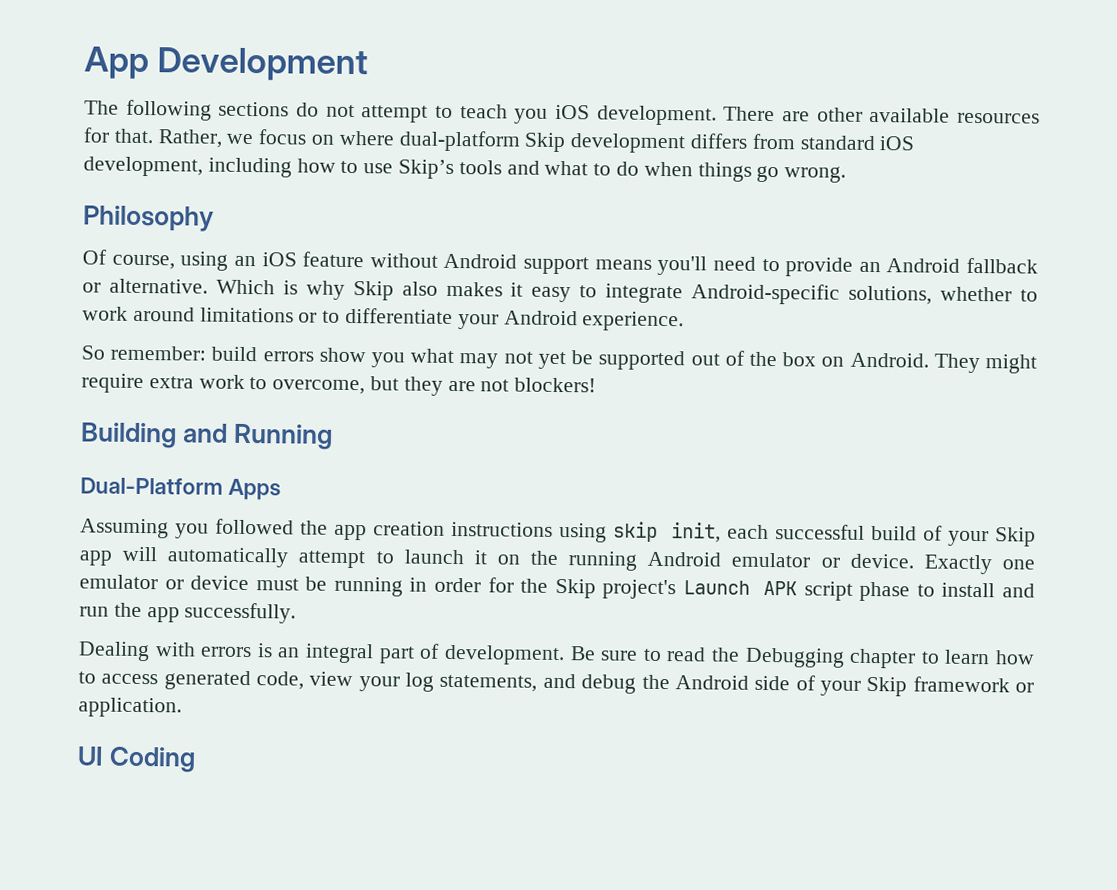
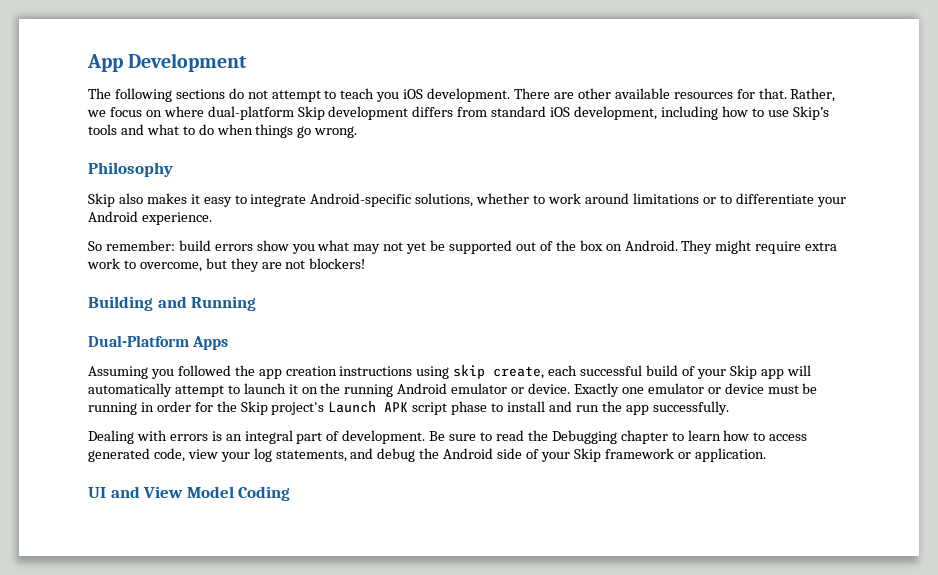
- Of course, using an iOS feature without Android support means you'll need to provide an Android fallback or alternative. Which is why Skip also makes it easy to integrate Android-specific solutions, whether to work around limitations or to differentiate your Android experience.
+ Skip also makes it easy to integrate Android-specific solutions, whether to work around limitations or to differentiate your Android experience.
- Assuming you followed the app creation instructions using skip init, each successful build of your Skip app will automatically attempt to launch it on the running Android emulator or device.
+ Assuming you followed the app creation instructions using skip create, each successful build of your Skip app will automatically attempt to launch it on the running Android emulator or device.
- UI Coding
+ UI and View Model Coding

